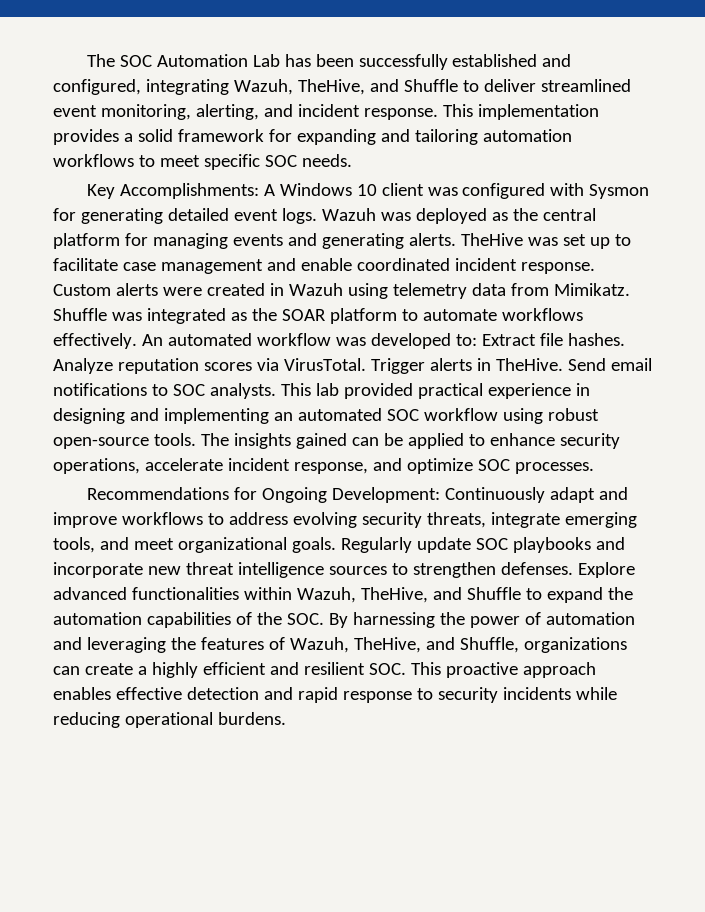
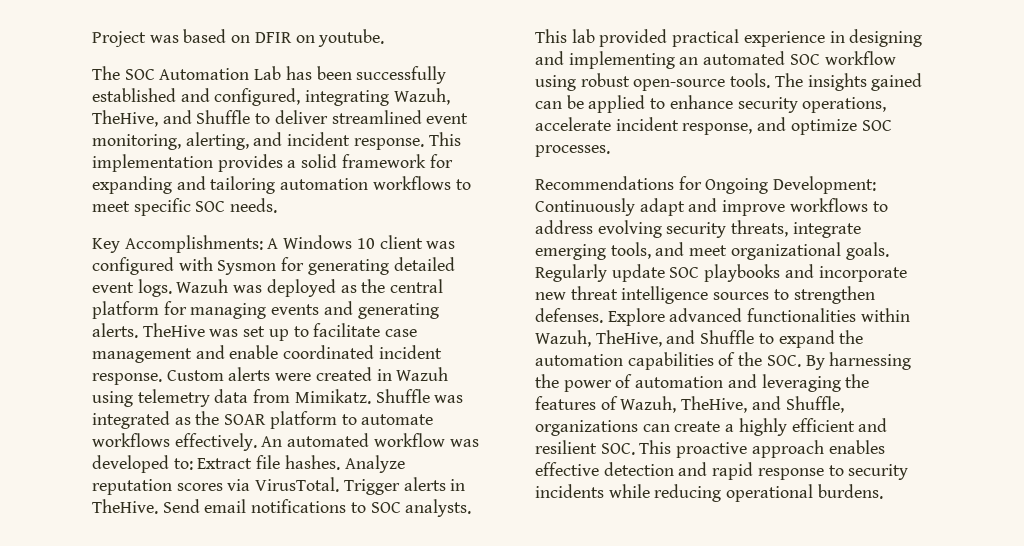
+ Project was based on DFIR on youtube.

